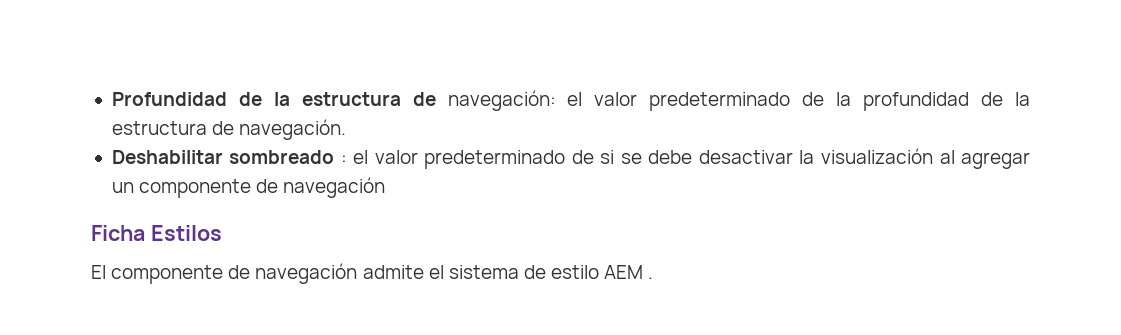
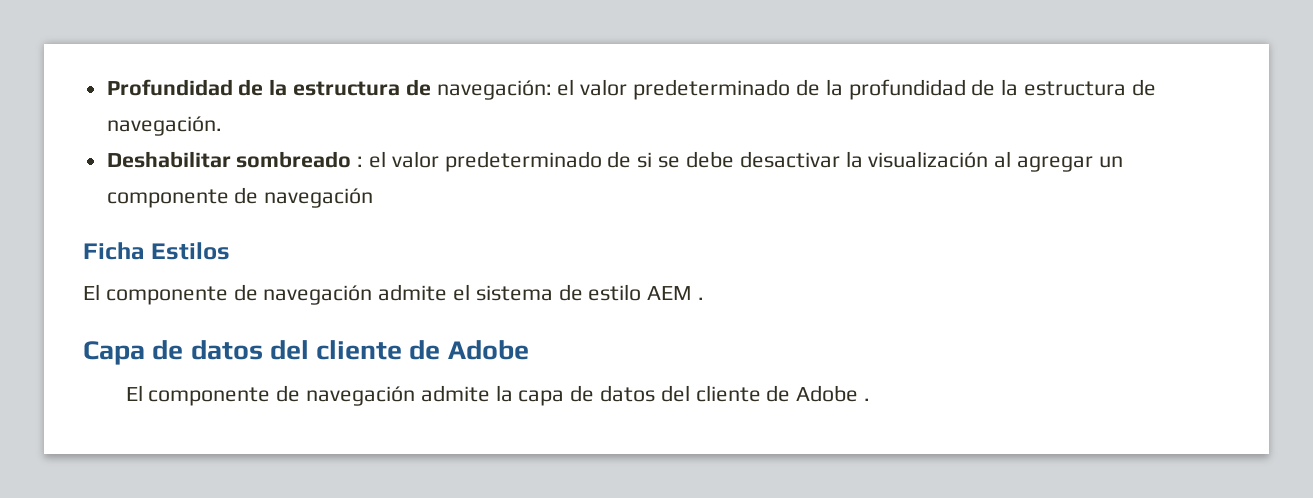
+ Capa de datos del cliente de Adobe
+ El componente de navegación admite la capa de datos del cliente de Adobe .

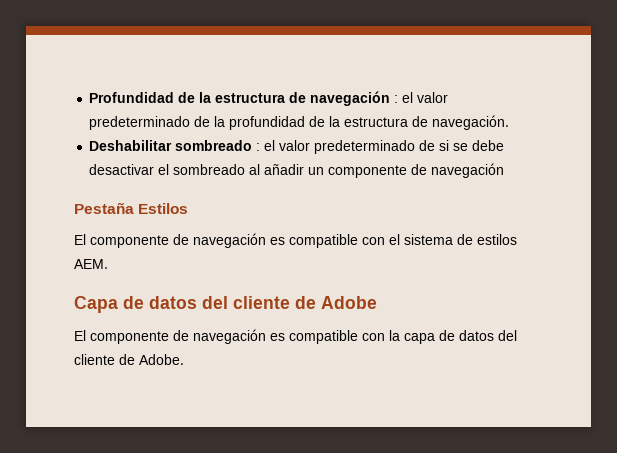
- Profundidad de la estructura de navegación: el valor predeterminado de la profundidad de la estructura de navegación.
+ Profundidad de la estructura de navegación : el valor predeterminado de la profundidad de la estructura de navegación.
- Deshabilitar sombreado : el valor predeterminado de si se debe desactivar la visualización al agregar un componente de navegación
+ Deshabilitar sombreado : el valor predeterminado de si se debe desactivar el sombreado al añadir un componente de navegación
- Ficha Estilos
+ Pestaña Estilos
- El componente de navegación admite el sistema de estilo AEM .
+ El componente de navegación es compatible con el sistema de estilos AEM.
- El componente de navegación admite la capa de datos del cliente de Adobe .
+ El componente de navegación es compatible con la capa de datos del cliente de Adobe.

